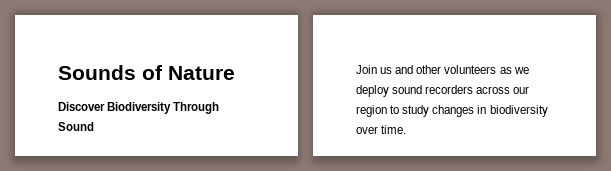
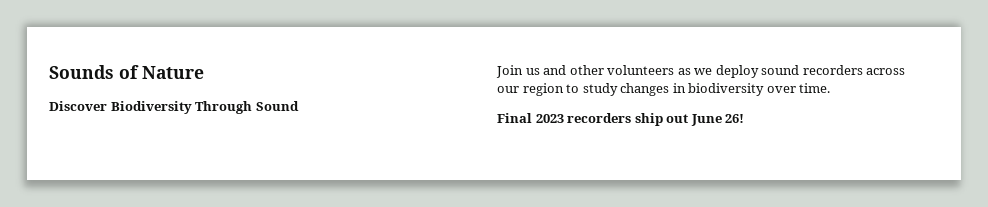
+ Final 2023 recorders ship out June 26!

